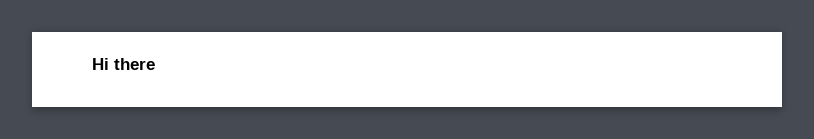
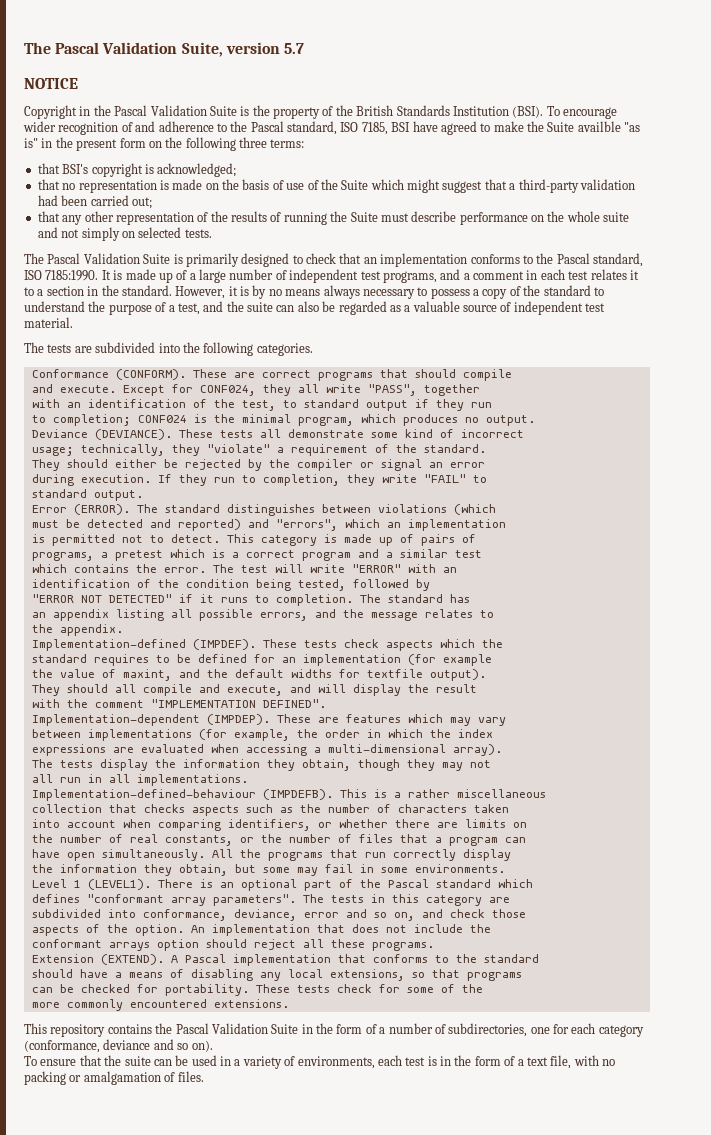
- Hi there
+ The Pascal Validation Suite, version 5.7
+ NOTICE
+ Copyright in the Pascal Validation Suite is the property of the British Standards Institution (BSI). To encourage wider recognition of and adherence to the Pascal standard, ISO 7185, BSI have agreed to make the Suite availble "as is" in the present form on the following three terms:
+ that BSI's copyright is acknowledged;
+ that no representation is made on the basis of use of the Suite which might suggest that a third-party validation had been carried out;
+ that any other representation of the results of running the Suite must describe performance on the whole suite and not simply on selected tests.
+ The Pascal Validation Suite is primarily designed to check that an implementation conforms to the Pascal standard, ISO 7185:1990. It is made up of a large number of independent test programs, and a comment in each test relates it to a section in the standard. However, it is by no means always necessary to possess a copy of the standard to understand the purpose of a test, and the suite can also be regarded as a valuable source of independent test material.
+ The tests are subdivided into the following categories.
+ Conformance (CONFORM). These are correct programs that should compile
+ and execute. Except for CONF024, they all write "PASS", together
+ with an identification of the test, to standard output if they run
+ to completion; CONF024 is the minimal program, which produces no output.
+ Deviance (DEVIANCE). These tests all demonstrate some kind of incorrect
+ usage; technically, they "violate" a requirement of the standard.
+ They should either be rejected by the compiler or signal an error
+ during execution. If they run to completion, they write "FAIL" to
+ standard output.
+ Error (ERROR). The standard distinguishes between violations (which
+ must be detected and reported) and "errors", which an implementation
+ is permitted not to detect. This category is made up of pairs of
+ programs, a pretest which is a correct program and a similar test
+ which contains the error. The test will write "ERROR" with an
+ identification of the condition being tested, followed by
+ "ERROR NOT DETECTED" if it runs to completion. The standard has
+ an appendix listing all possible errors, and the message relates to
+ the appendix.
+ Implementation-defined (IMPDEF). These tests check aspects which the
+ standard requires to be defined for an implementation (for example
+ the value of maxint, and the default widths for textfile output).
+ They should all compile and execute, and will display the result
+ with the comment "IMPLEMENTATION DEFINED".
+ Implementation-dependent (IMPDEP). These are features which may vary
+ between implementations (for example, the order in which the index
+ expressions are evaluated when accessing a multi-dimensional array).
+ The tests display the information they obtain, though they may not
+ all run in all implementations.
+ Implementation-defined-behaviour (IMPDEFB). This is a rather miscellaneous
+ collection that checks aspects such as the number of characters taken
+ into account when comparing identifiers, or whether there are limits on
+ the number of real constants, or the number of files that a program can
+ have open simultaneously. All the programs that run correctly display
+ the information they obtain, but some may fail in some environments.
+ Level 1 (LEVEL1). There is an optional part of the Pascal standard which
+ defines "conformant array parameters". The tests in this category are
+ subdivided into conformance, deviance, error and so on, and check those
+ aspects of the option. An implementation that does not include the
+ conformant arrays option should reject all these programs.
+ Extension (EXTEND). A Pascal implementation that conforms to the standard
+ should have a means of disabling any local extensions, so that programs
+ can be checked for portability. These tests check for some of the
+ more commonly encountered extensions.
+ This repository contains the Pascal Validation Suite in the form of a number of subdirectories, one for each category (conformance, deviance and so on).
+ To ensure that the suite can be used in a variety of environments, each test is in the form of a text file, with no packing or amalgamation of files.

